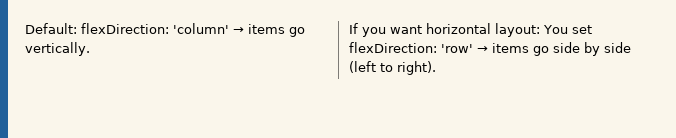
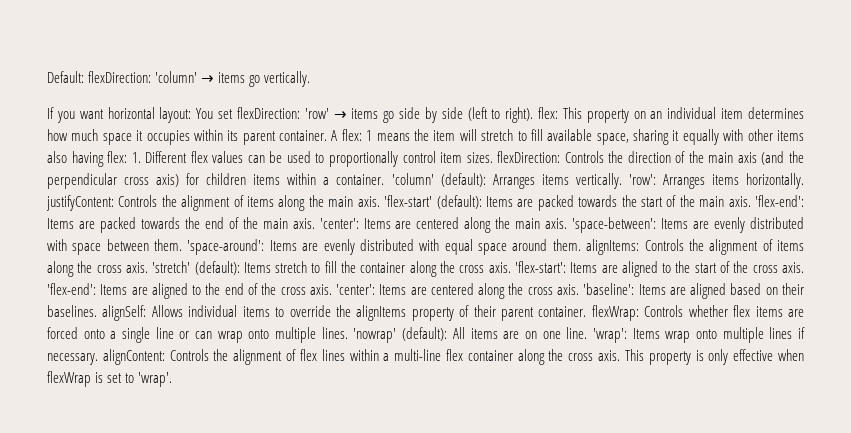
- If you want horizontal layout: You set flexDirection: 'row' → items go side by side (left to right).
+ If you want horizontal layout: You set flexDirection: 'row' → items go side by side (left to right). flex: This property on an individual item determines how much space it occupies within its parent container. A flex: 1 means the item will stretch to fill available space, sharing it equally with other items also having flex: 1. Different flex values can be used to proportionally control item sizes. flexDirection: Controls the direction of the main axis (and the perpendicular cross axis) for children items within a container. 'column' (default): Arranges items vertically. 'row': Arranges items horizontally. justifyContent: Controls the alignment of items along the main axis. 'flex-start' (default): Items are packed towards the start of the main axis. 'flex-end': Items are packed towards the end of the main axis. 'center': Items are centered along the main axis. 'space-between': Items are evenly distributed with space between them. 'space-around': Items are evenly distributed with equal space around them. alignItems: Controls the alignment of items along the cross axis. 'stretch' (default): Items stretch to fill the container along the cross axis. 'flex-start': Items are aligned to the start of the cross axis. 'flex-end': Items are aligned to the end of the cross axis. 'center': Items are centered along the cross axis. 'baseline': Items are aligned based on their baselines. alignSelf: Allows individual items to override the alignItems property of their parent container. flexWrap: Controls whether flex items are forced onto a single line or can wrap onto multiple lines. 'nowrap' (default): All items are on one line. 'wrap': Items wrap onto multiple lines if necessary. alignContent: Controls the alignment of flex lines within a multi-line flex container along the cross axis. This property is only effective when flexWrap is set to 'wrap'.

